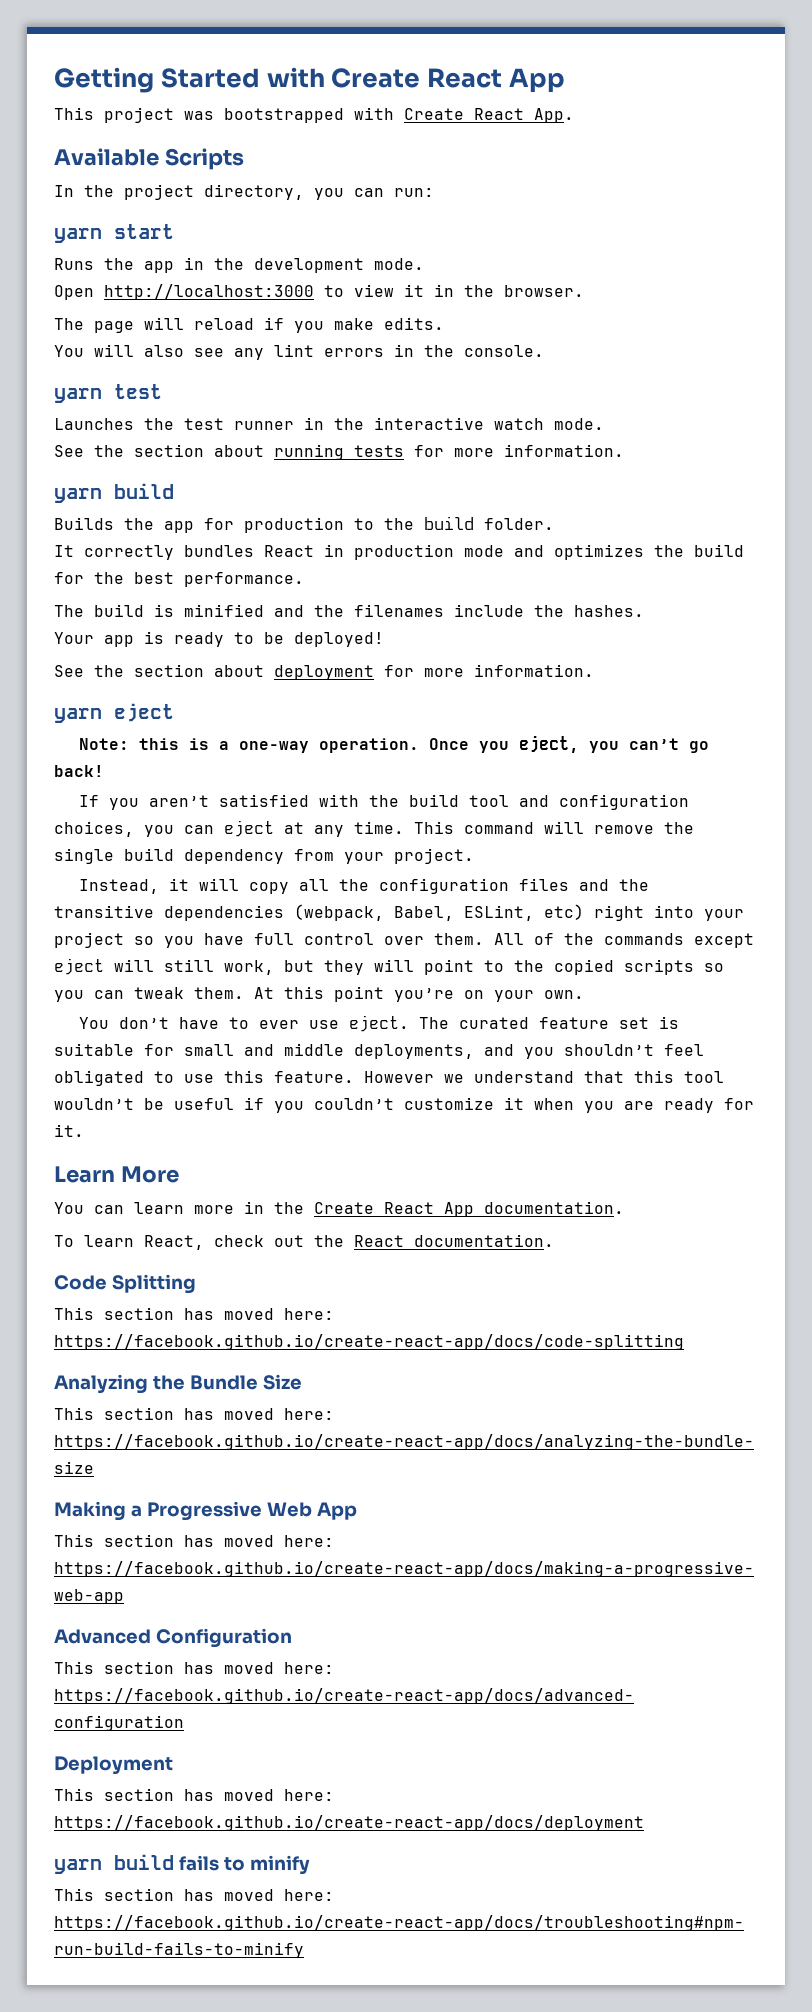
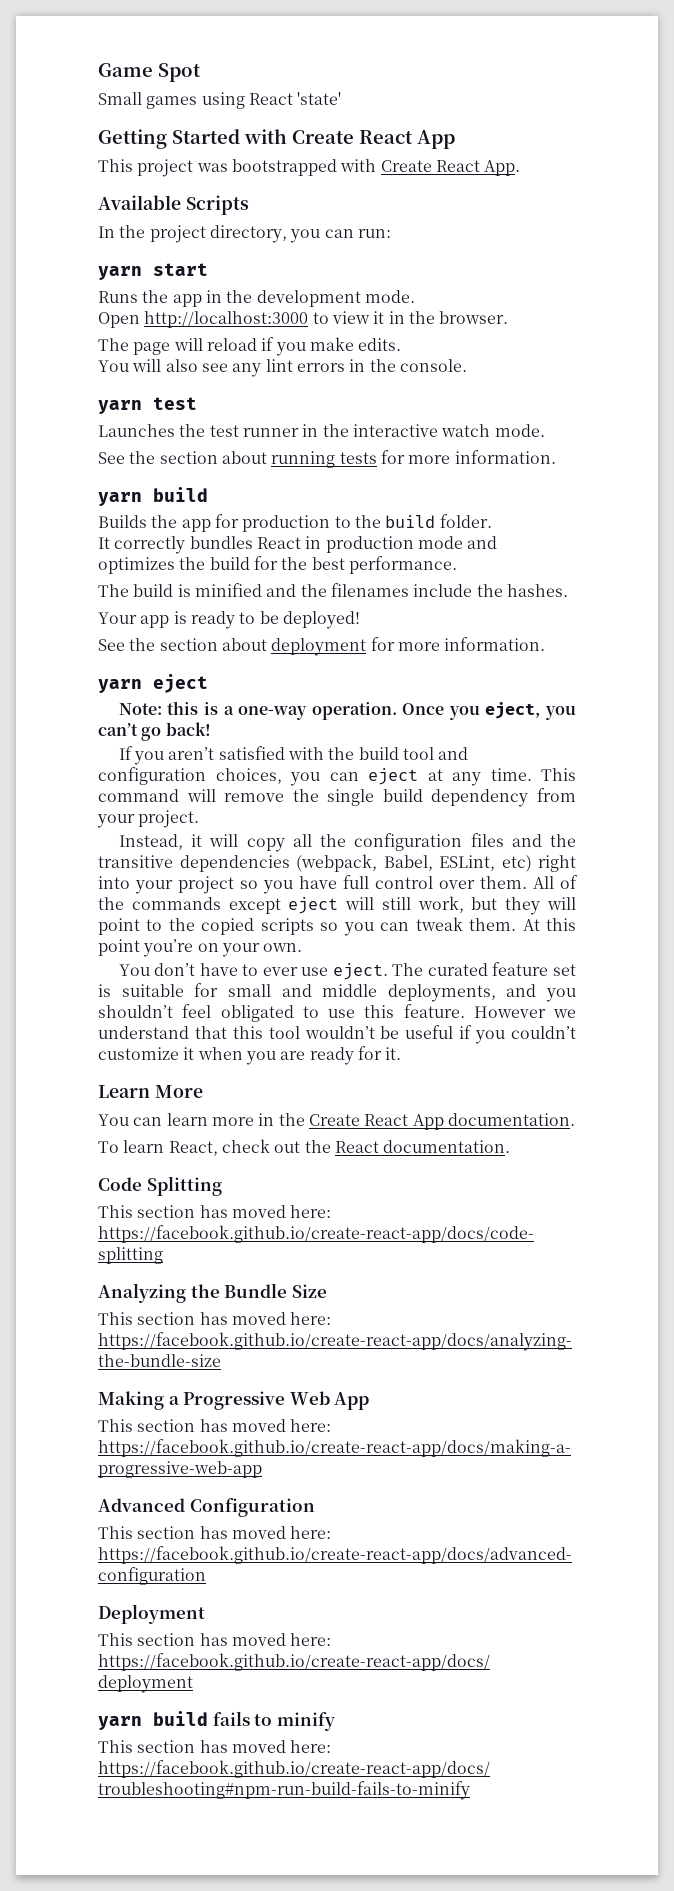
+ Game Spot
+ Small games using React 'state'

